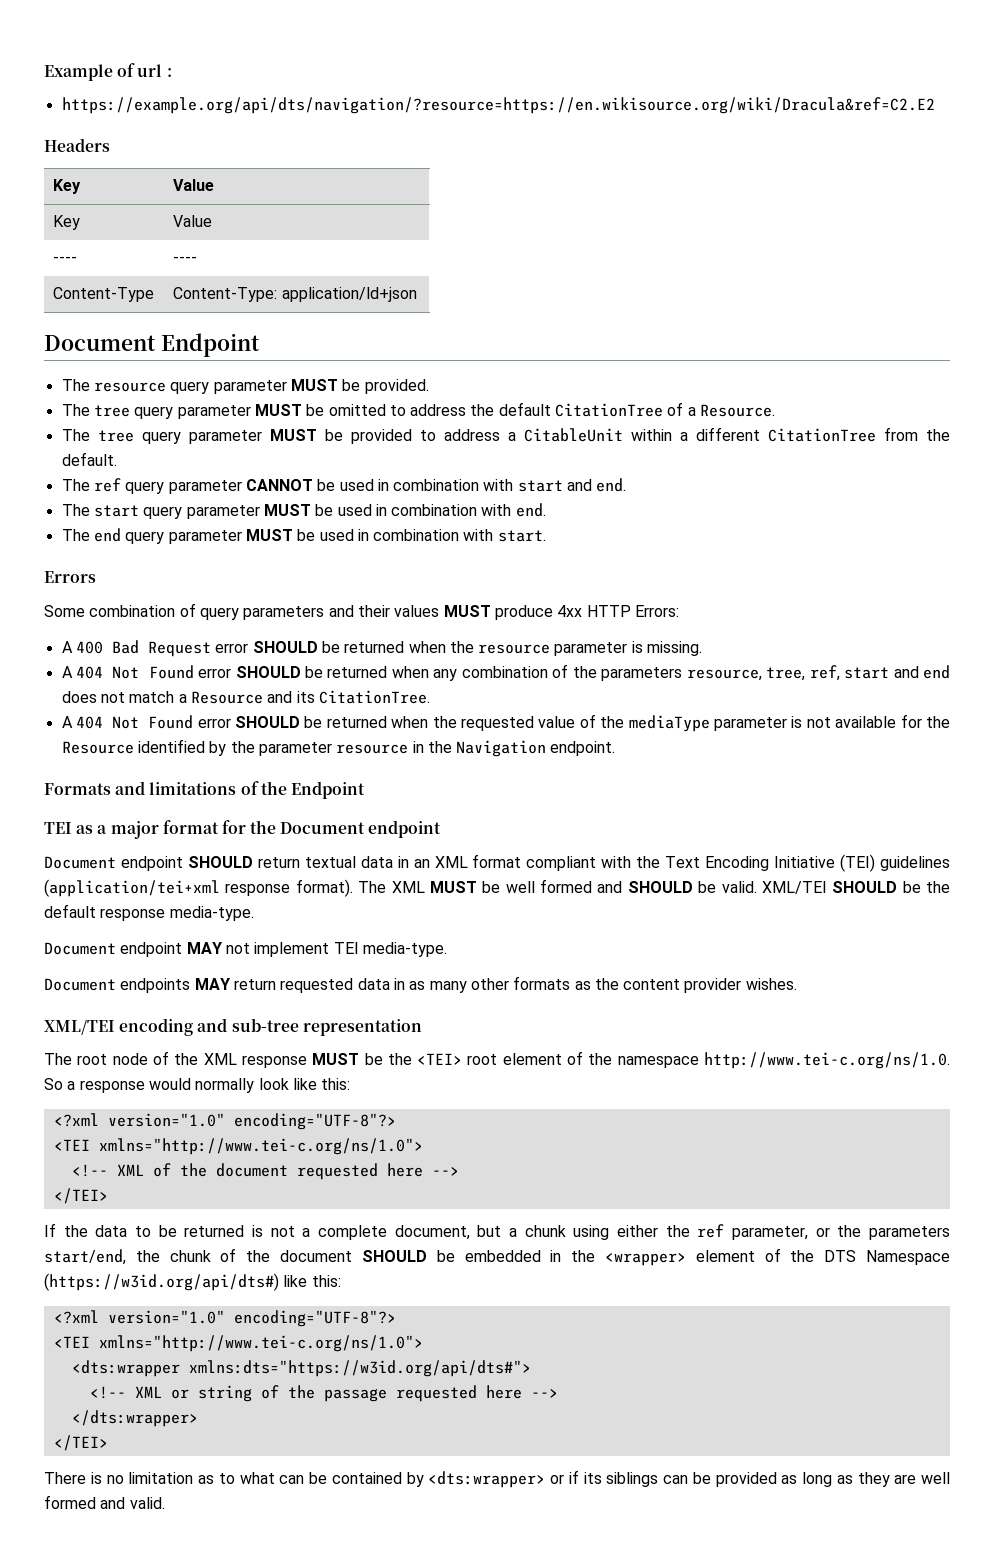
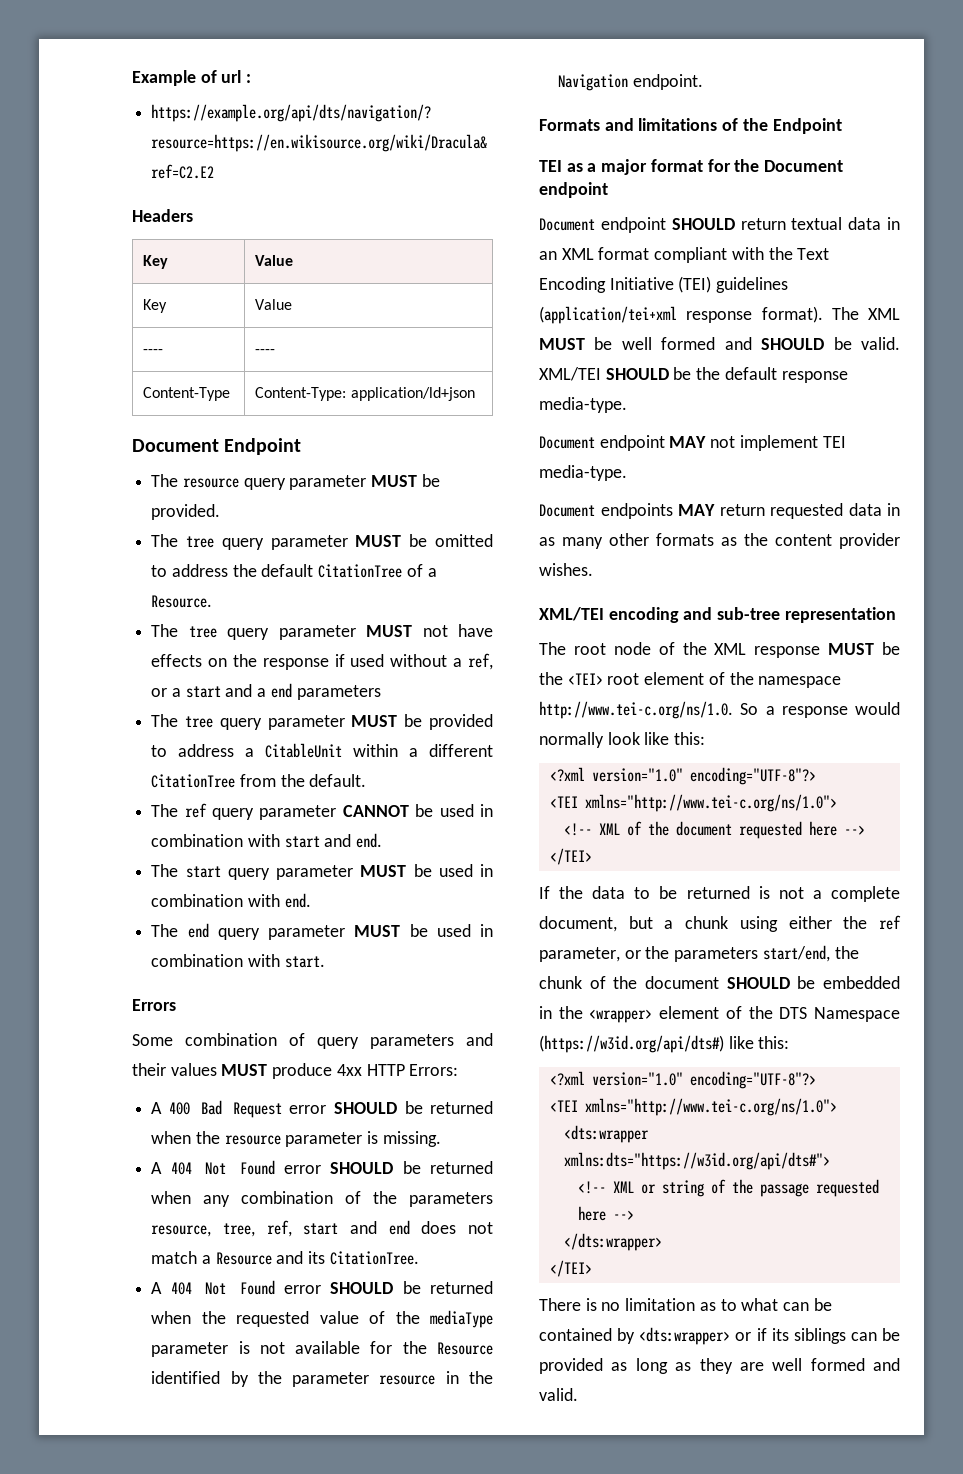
+ The tree query parameter MUST not have effects on the response if used without a ref, or a start and a end parameters

